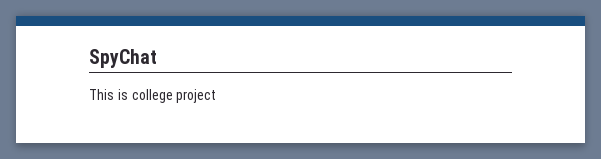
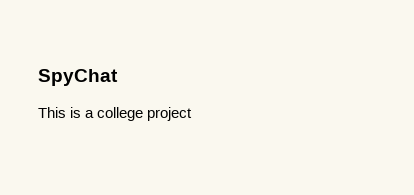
- This is college project
+ This is a college project

